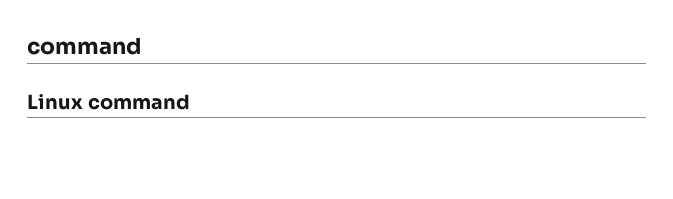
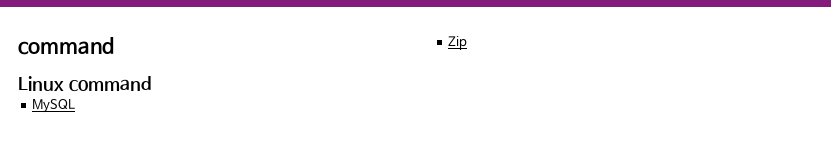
+ MySQL
+ Zip

